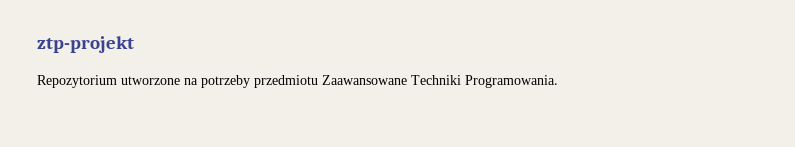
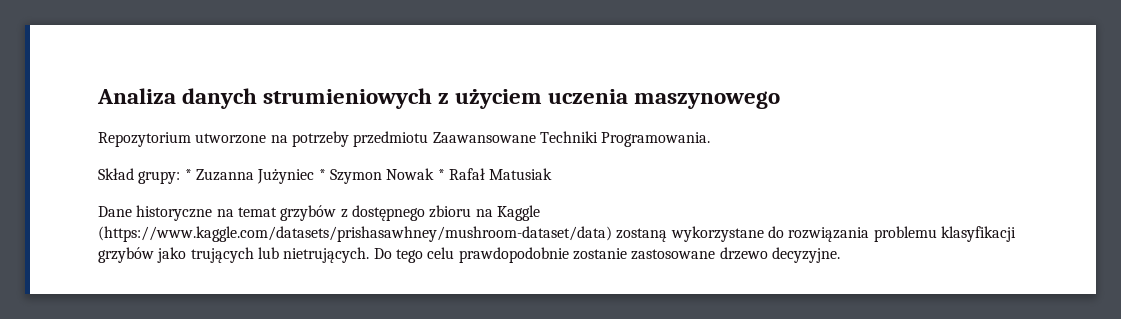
- ztp-projekt
+ Analiza danych strumieniowych z użyciem uczenia maszynowego
+ Skład grupy: * Zuzanna Jużyniec * Szymon Nowak * Rafał Matusiak
+ Dane historyczne na temat grzybów z dostępnego zbioru na Kaggle (https://www.kaggle.com/datasets/prishasawhney/mushroom-dataset/data) zostaną wykorzystane do rozwiązania problemu klasyfikacji grzybów jako trujących lub nietrujących. Do tego celu prawdopodobnie zostanie zastosowane drzewo decyzyjne.

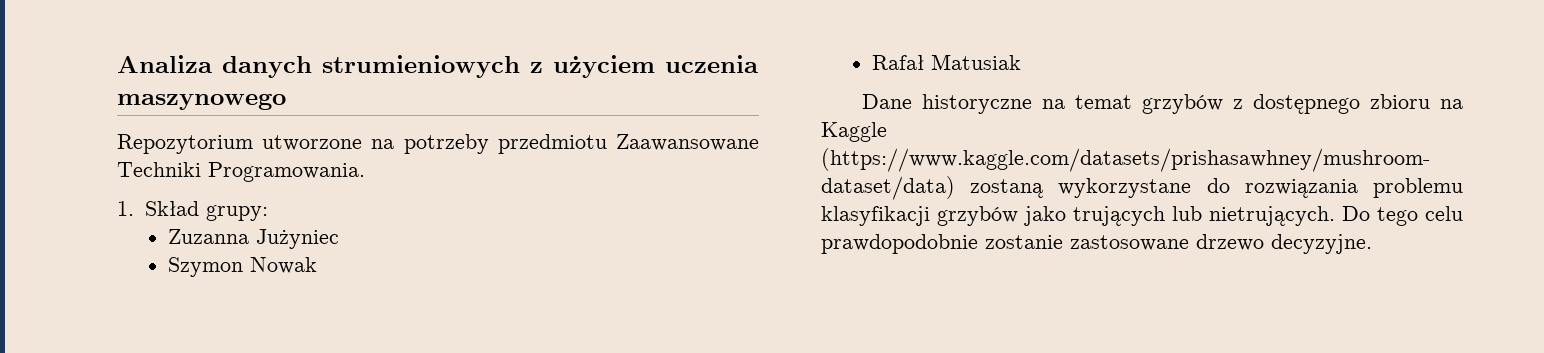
- Skład grupy: * Zuzanna Jużyniec * Szymon Nowak * Rafał Matusiak
+ 1. Skład grupy:
+ Zuzanna Jużyniec
+ Szymon Nowak
+ Rafał Matusiak

